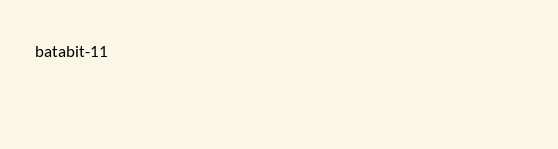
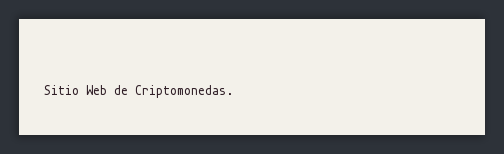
- batabit-11
+ Sitio Web de Criptomonedas.

